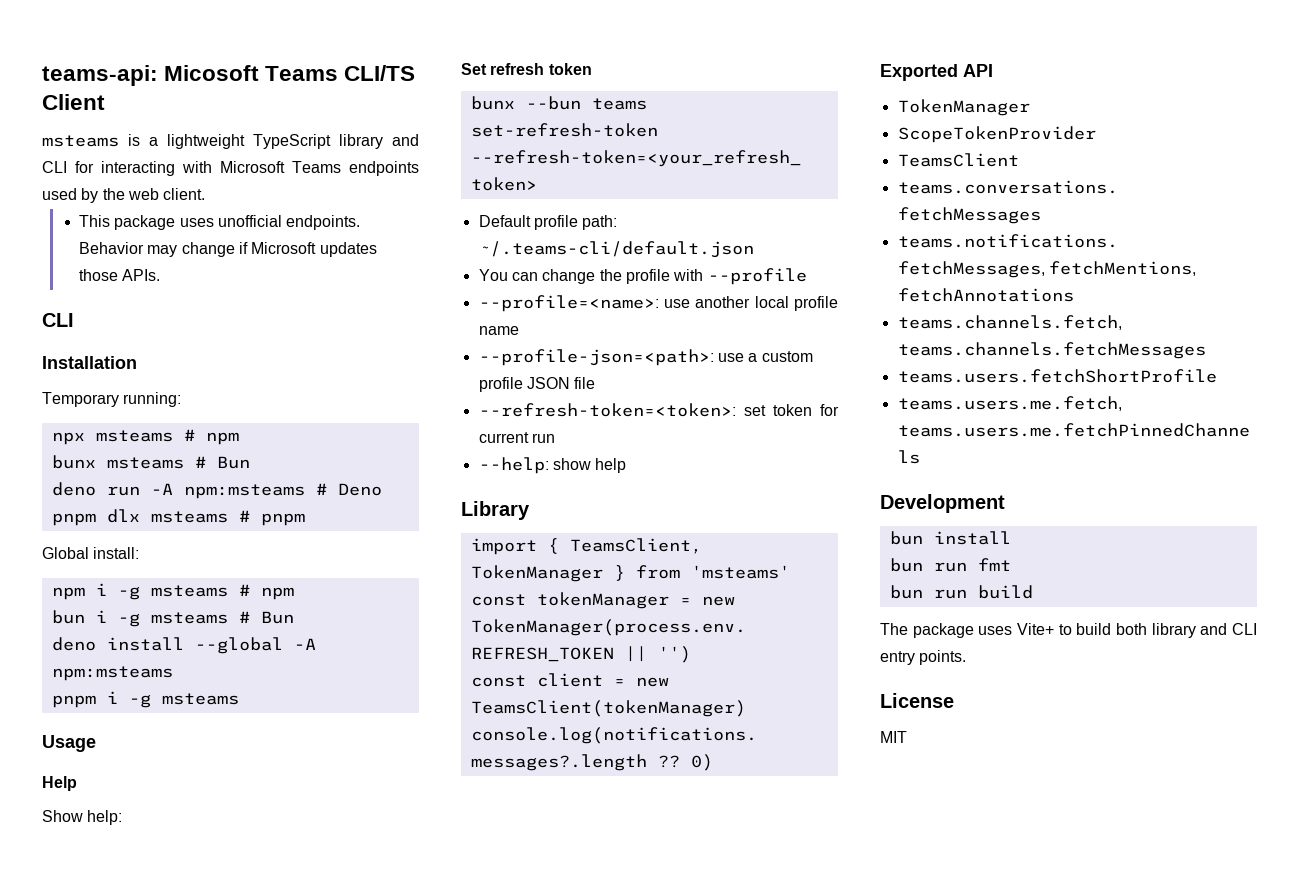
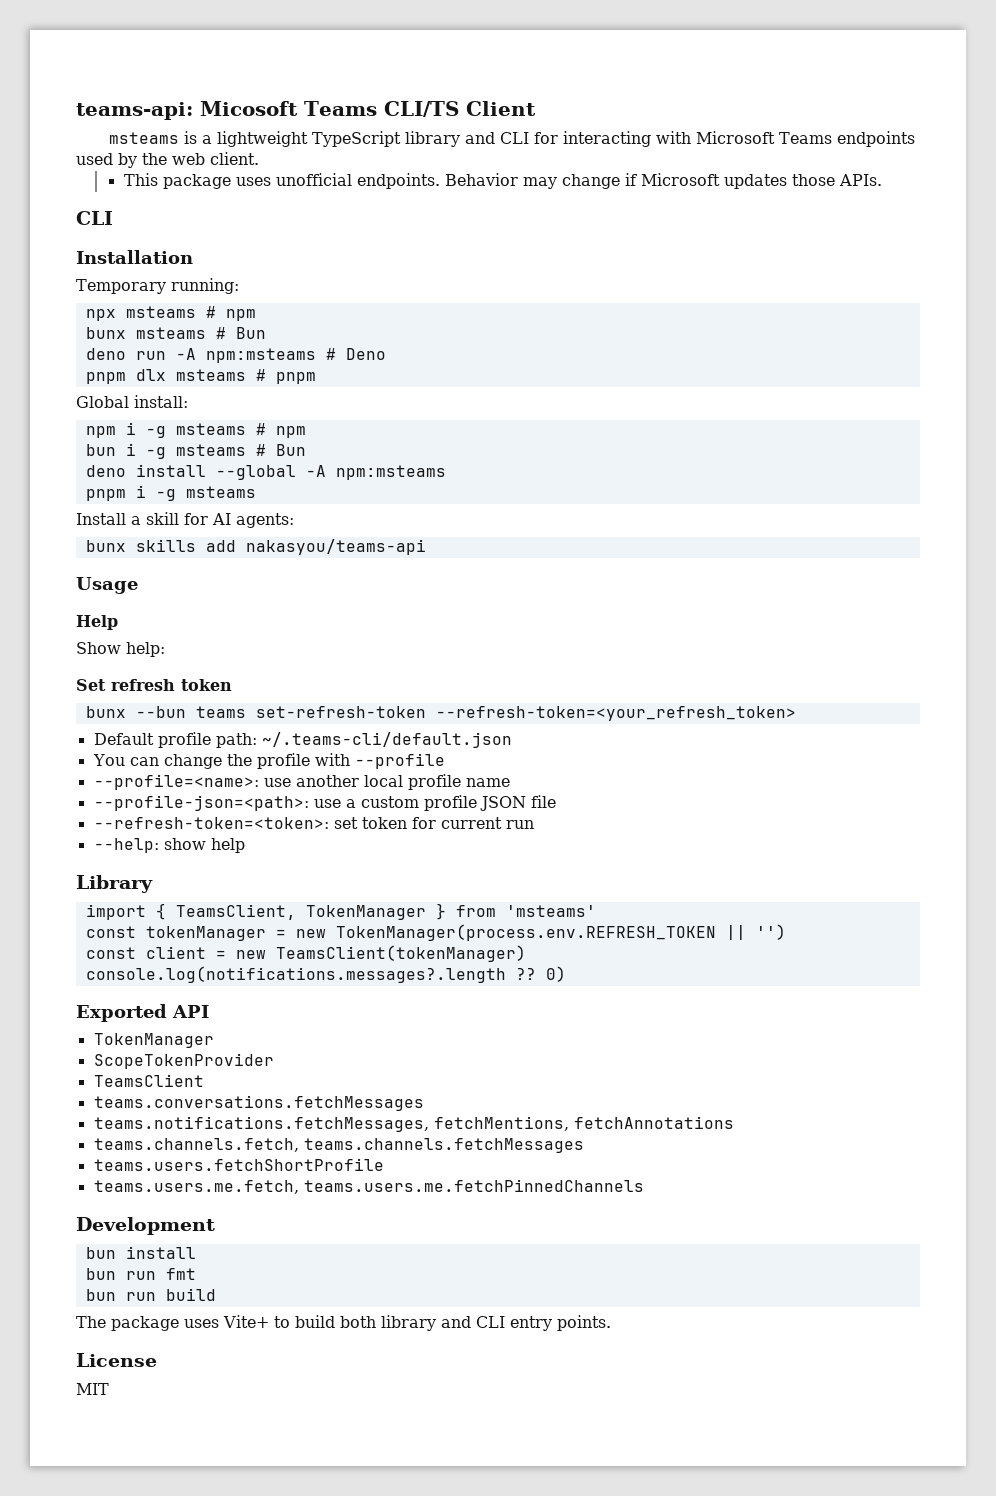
+ Install a skill for AI agents:
+ bunx skills add nakasyou/teams-api

